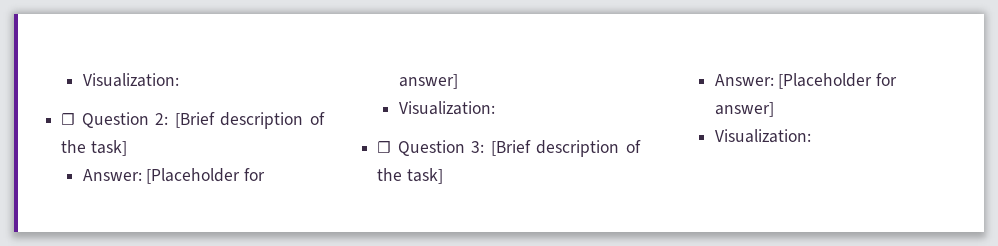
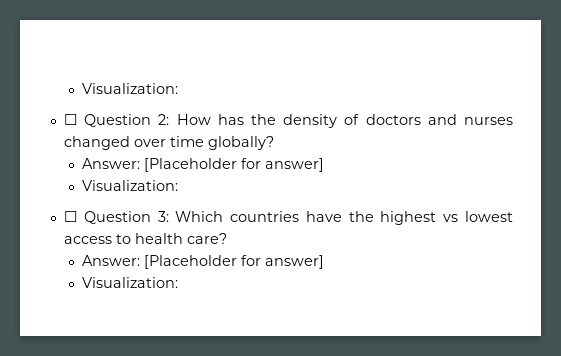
- ☐ Question 2: [Brief description of the task]
+ ☐ Question 2: How has the density of doctors and nurses changed over time globally?
- ☐ Question 3: [Brief description of the task]
+ ☐ Question 3: Which countries have the highest vs lowest access to health care?

